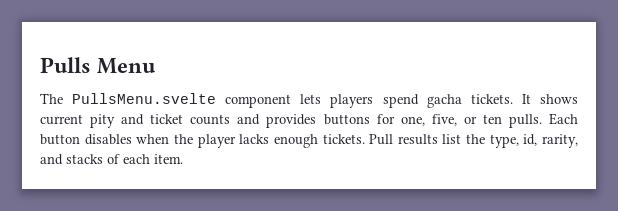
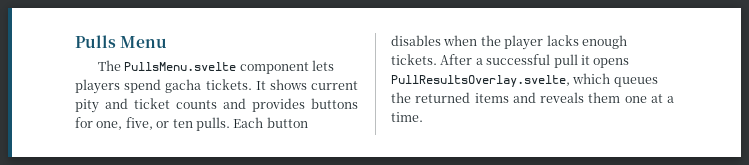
- Pull results list the type, id, rarity, and stacks of each item.
+ After a successful pull it opens PullResultsOverlay.svelte, which queues the returned items and reveals them one at a time.

